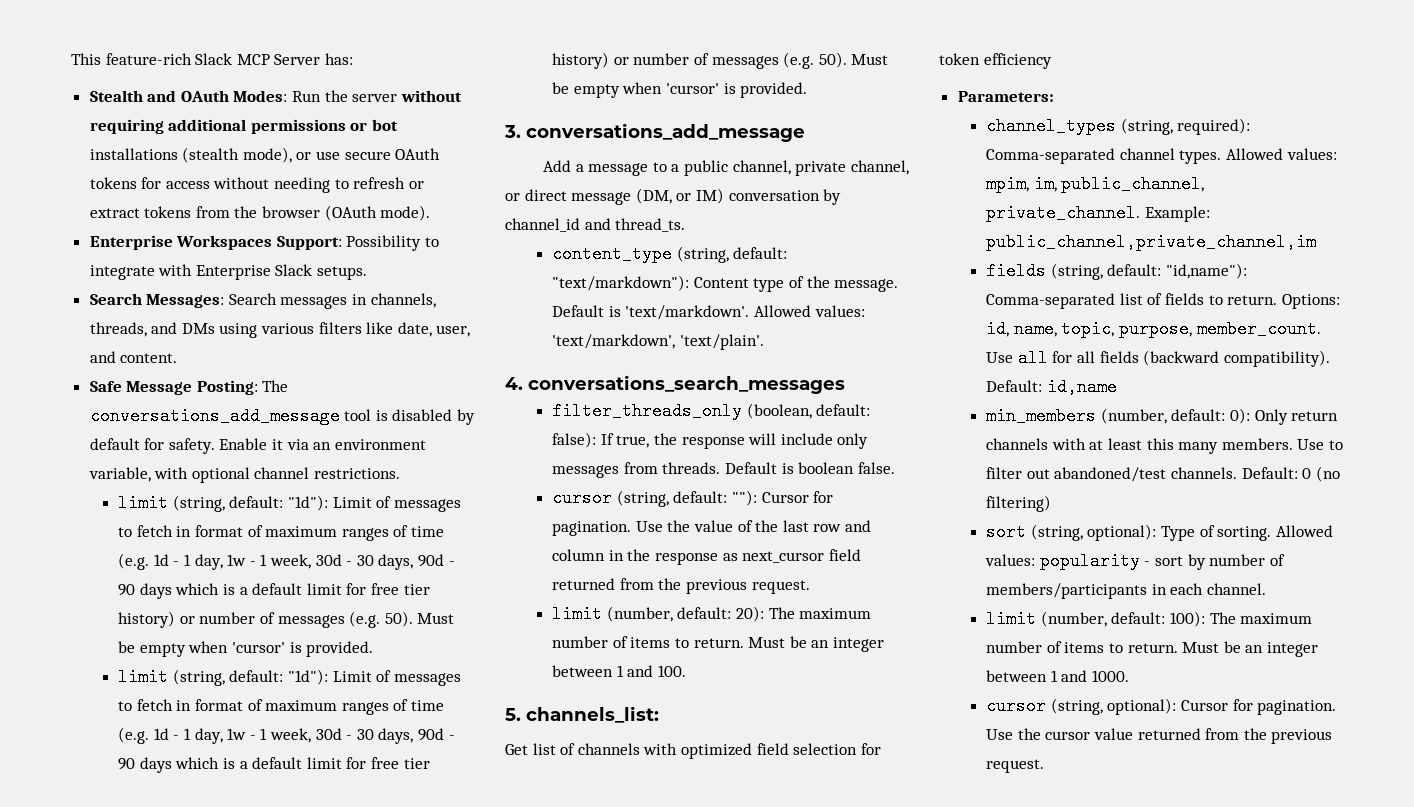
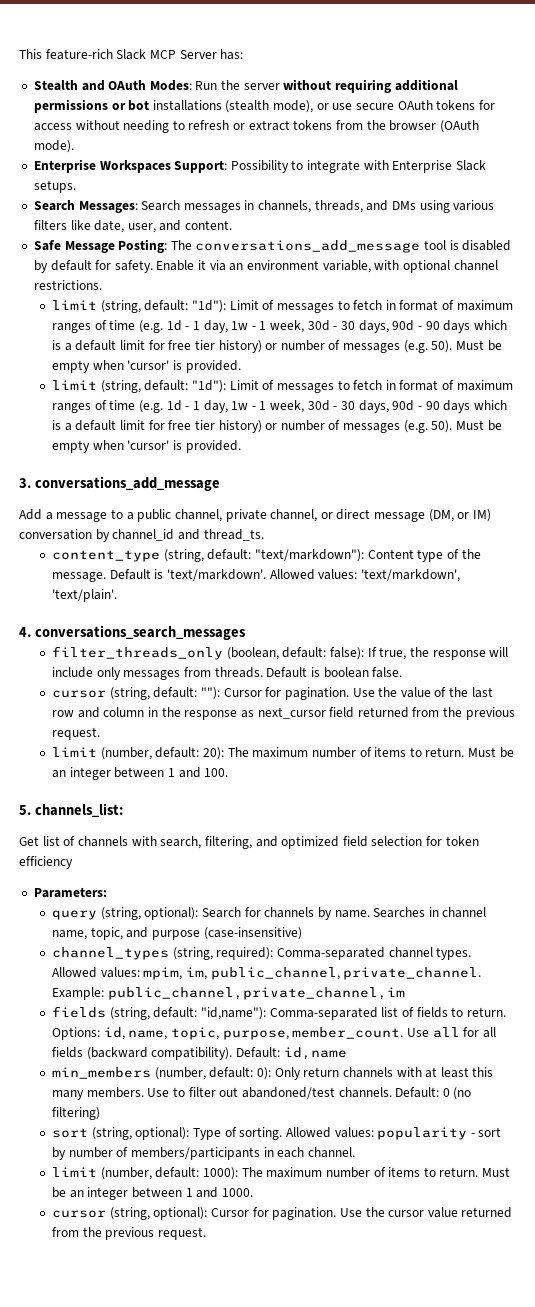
- Get list of channels with optimized field selection for token efficiency
+ Get list of channels with search, filtering, and optimized field selection for token efficiency
+ query (string, optional): Search for channels by name. Searches in channel name, topic, and purpose (case-insensitive)
- limit (number, default: 100): The maximum number of items to return.
+ limit (number, default: 1000): The maximum number of items to return.

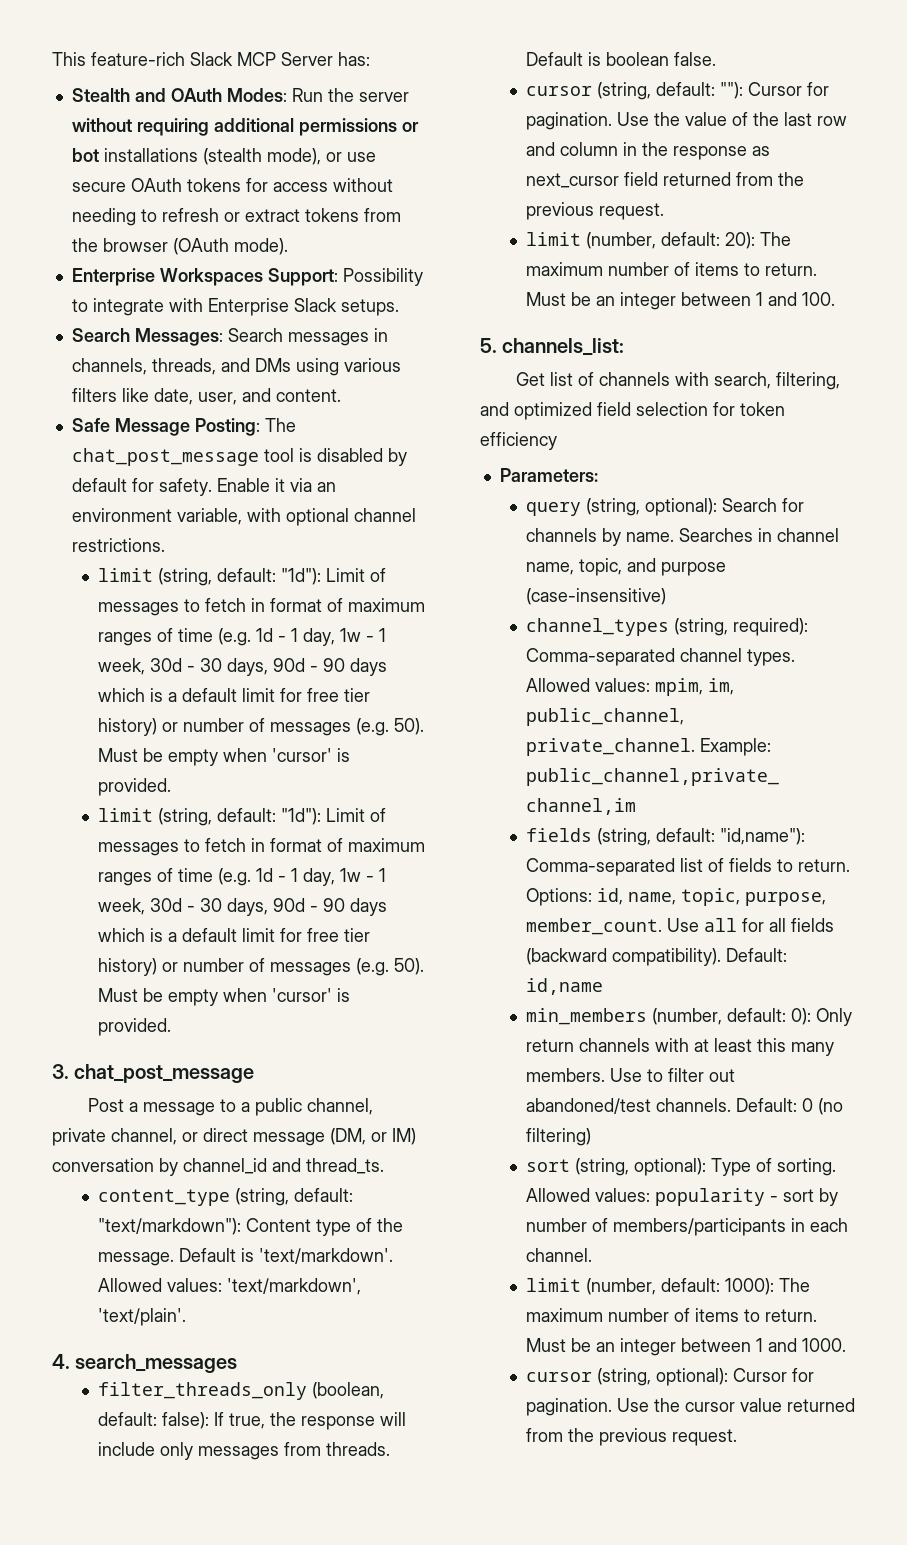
- Safe Message Posting: The conversations_add_message tool is disabled by default for safety.
+ Safe Message Posting: The chat_post_message tool is disabled by default for safety.
- 3. conversations_add_message
- Add a message to a public channel, private channel, or direct message (DM, or IM) conversation by channel_id and thread_ts.
+ 3. chat_post_message
+ Post a message to a public channel, private channel, or direct message (DM, or IM) conversation by channel_id and thread_ts.
- 4. conversations_search_messages
+ 4. search_messages

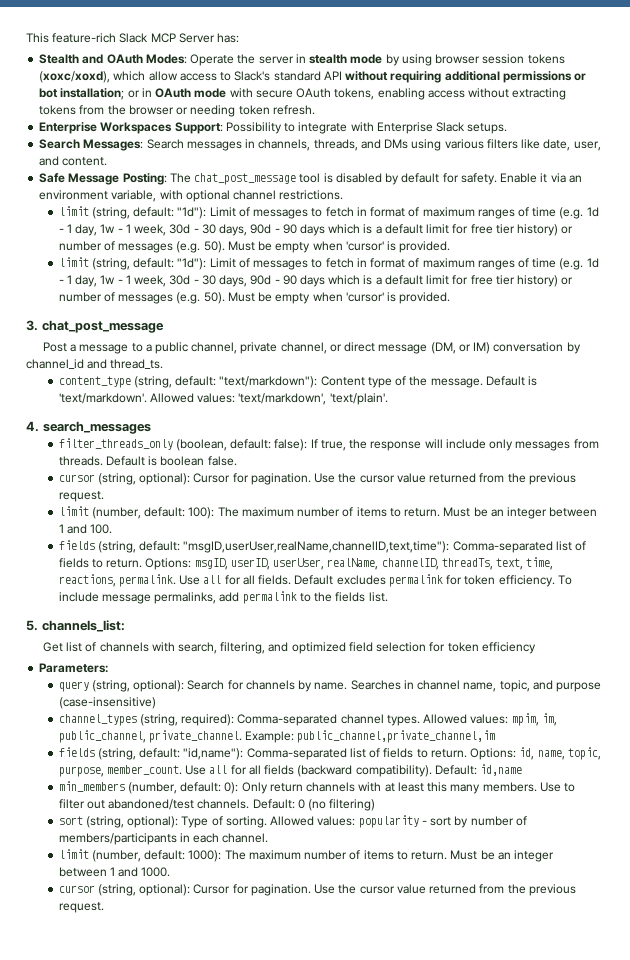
- Stealth and OAuth Modes: Run the server without requiring additional permissions or bot installations (stealth mode), or use secure OAuth tokens for access without needing to refresh or extract tokens from the browser (OAuth mode).
+ Stealth and OAuth Modes: Operate the server in stealth mode by using browser session tokens (xoxc/xoxd), which allow access to Slack's standard API without requiring additional permissions or bot installation; or in OAuth mode with secure OAuth tokens, enabling access without extracting tokens from the browser or needing token refresh.
  Default is boolean false.
- cursor (string, default: ""): Cursor for pagination. Use the value of the last row and column in the response as next_cursor field returned from the previous request.
+ cursor (string, optional): Cursor for pagination. Use the cursor value returned from the previous request.
- limit (number, default: 20): The maximum number of items to return.
+ limit (number, default: 100): The maximum number of items to return.
+ fields (string, default: "msgID,userUser,realName,channelID,text,time"): Comma-separated list of fields to return. Options: msgID, userID, userUser, realName, channelID, threadTs, text, time, reactions, permalink. Use all for all fields. Default excludes permalink for token efficiency. To include message permalinks, add permalink to the fields list.

